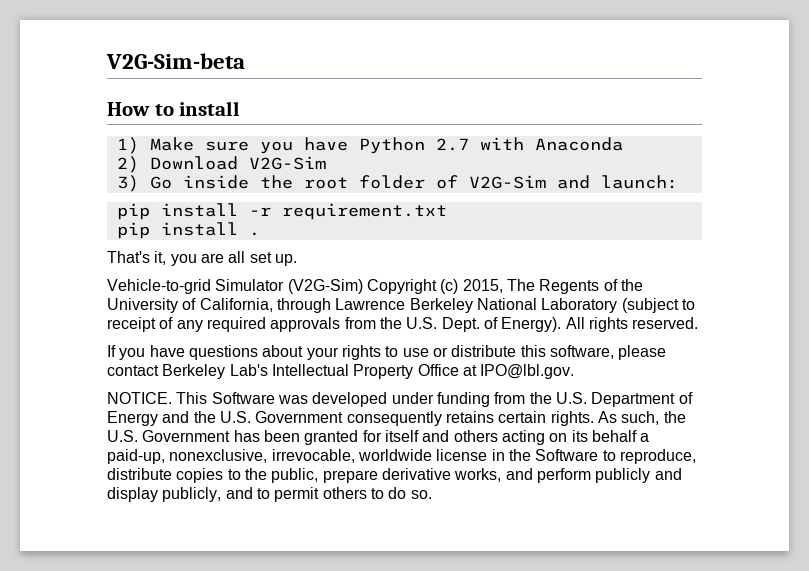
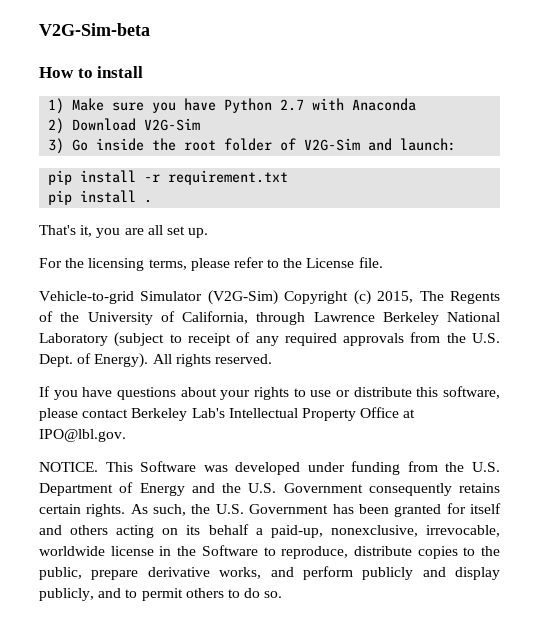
+ For the licensing terms, please refer to the License file.

